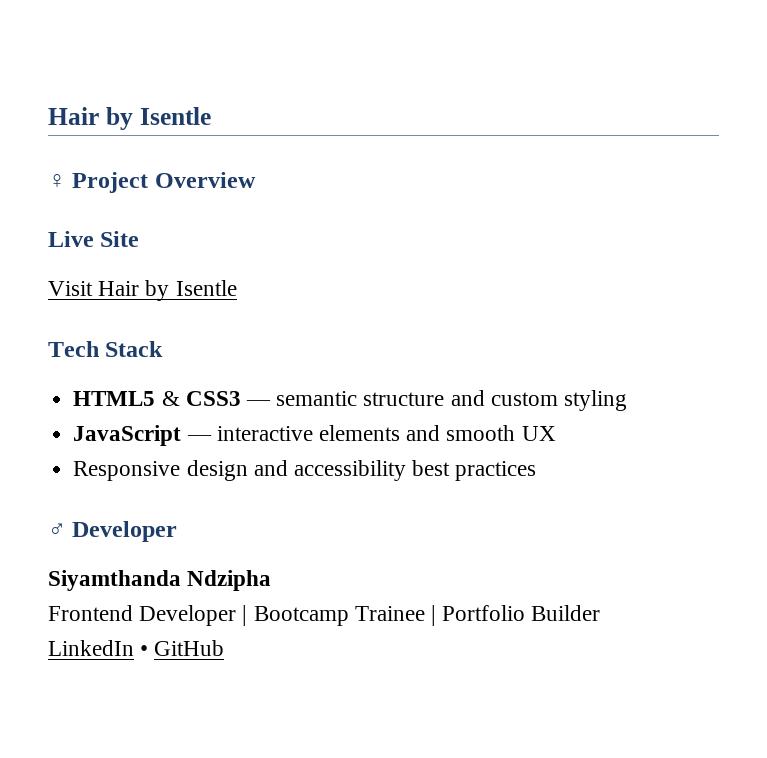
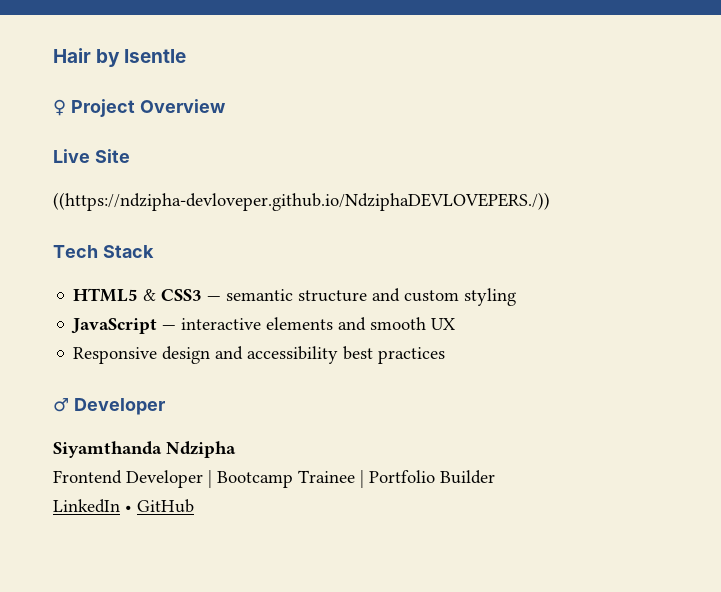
- Visit Hair by Isentle
+ ((https://ndzipha-devloveper.github.io/NdziphaDEVLOVEPERS./))

